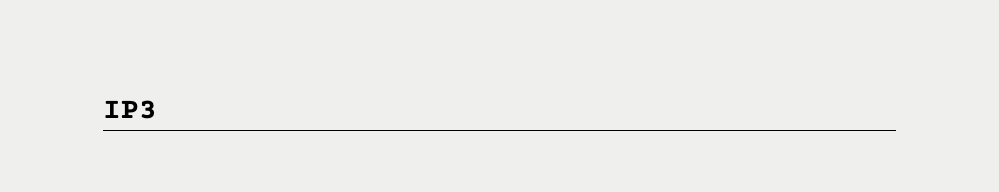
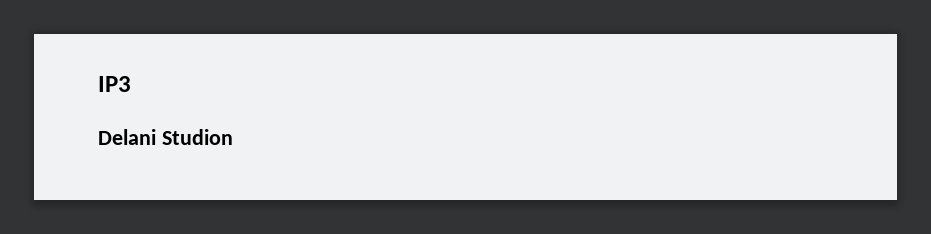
+ Delani Studion

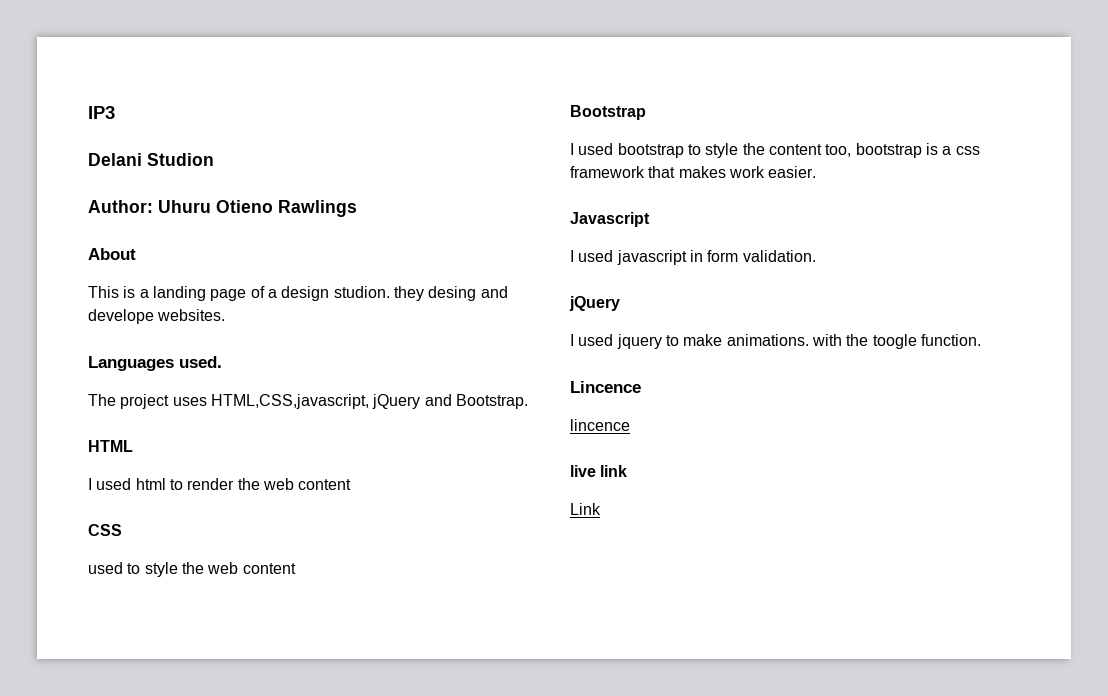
+ Author: Uhuru Otieno Rawlings
+ About
+ This is a landing page of a design studion. they desing and develope websites.
+ Languages used.
+ The project uses HTML,CSS,javascript, jQuery and Bootstrap.
+ HTML
+ I used html to render the web content
+ CSS
+ used to style the web content
+ Bootstrap
+ I used bootstrap to style the content too, bootstrap is a css framework that makes work easier.
+ Javascript
+ I used javascript in form validation.
+ jQuery
+ I used jquery to make animations. with the toogle function.
+ Lincence
+ lincence
+ live link
+ Link

